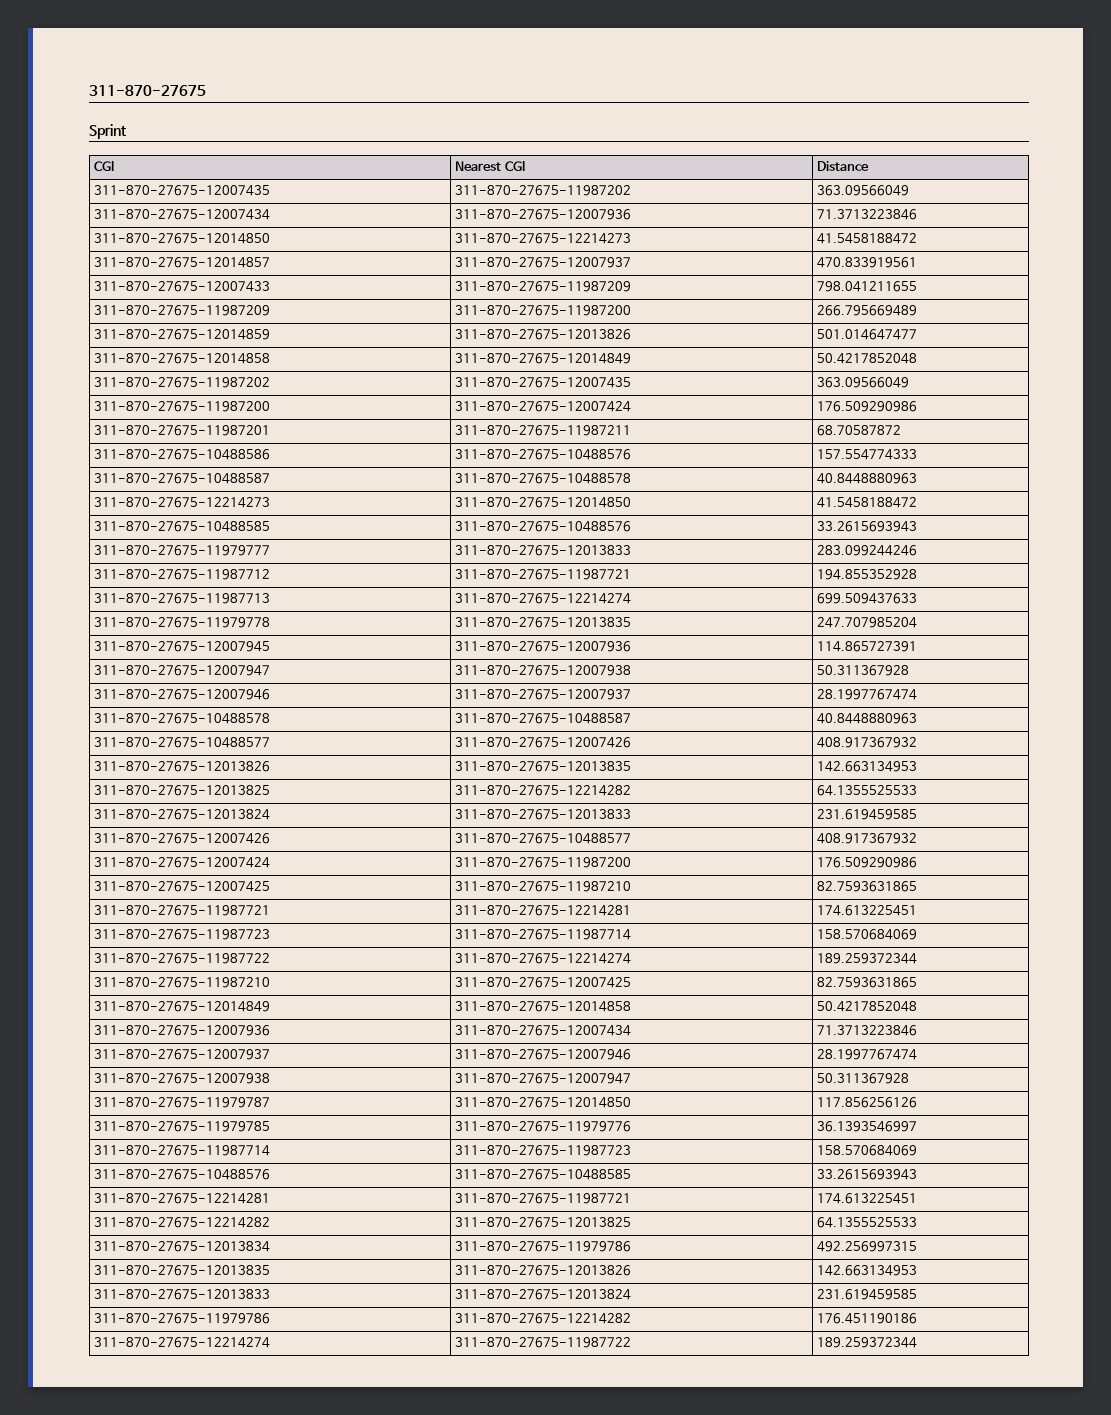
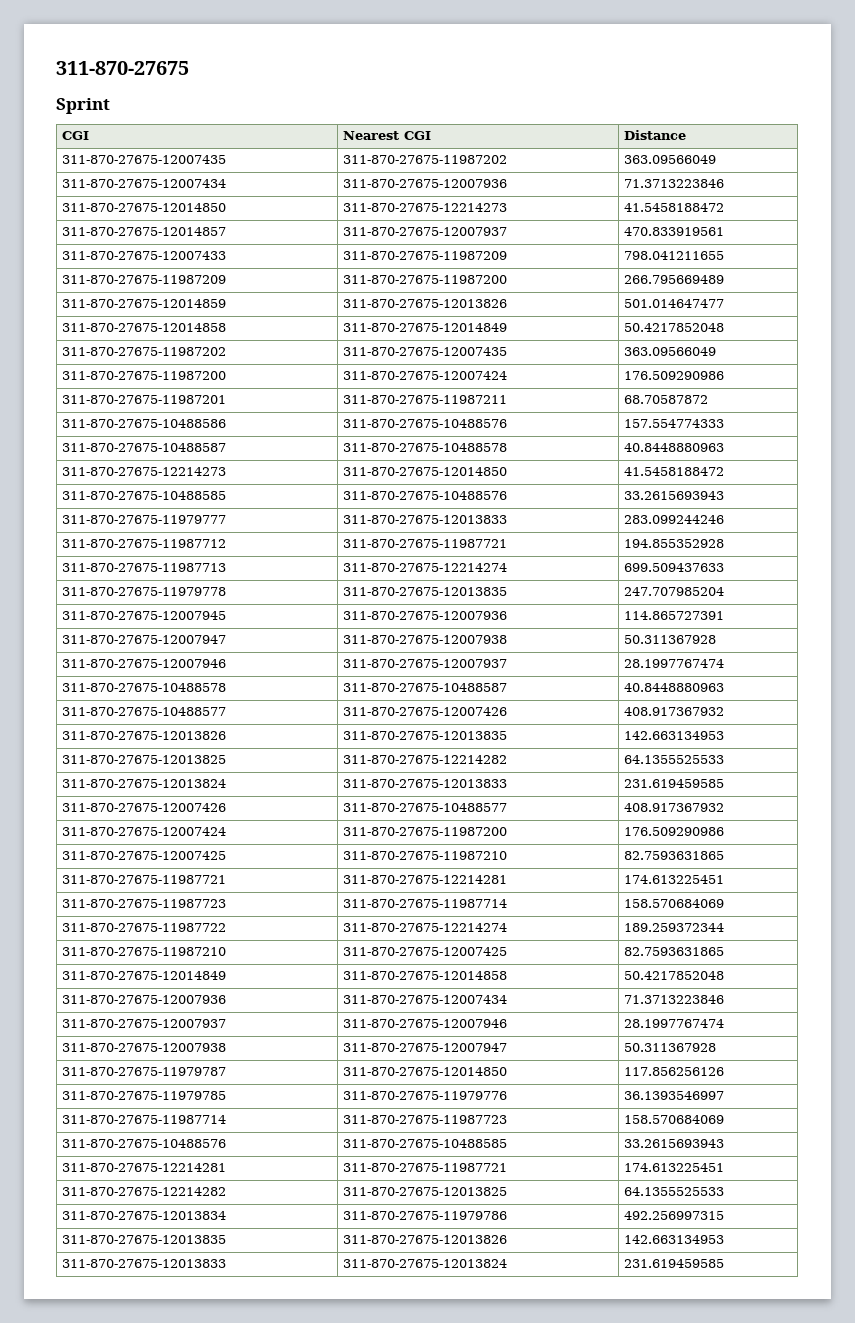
- 311-870-27675-11979786 | 311-870-27675-12214282 | 176.451190186
- 311-870-27675-12214274 | 311-870-27675-11987722 | 189.259372344

